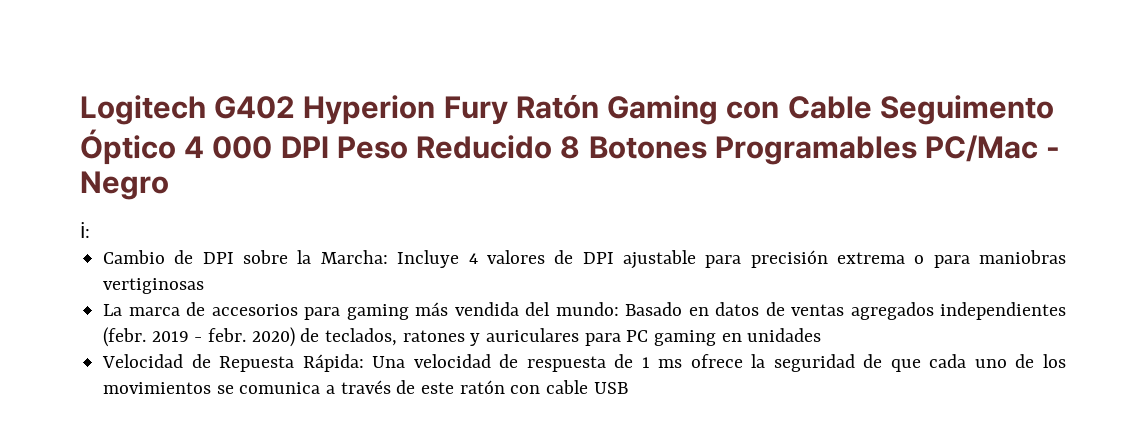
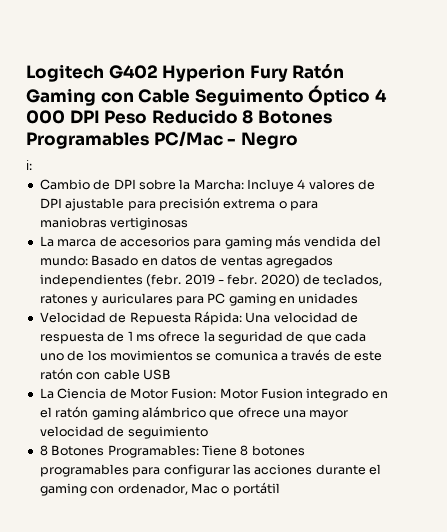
+ La Ciencia de Motor Fusion: Motor Fusion integrado en el ratón gaming alámbrico que ofrece una mayor velocidad de seguimiento
+ 8 Botones Programables: Tiene 8 botones programables para configurar las acciones durante el gaming con ordenador, Mac o portátil

